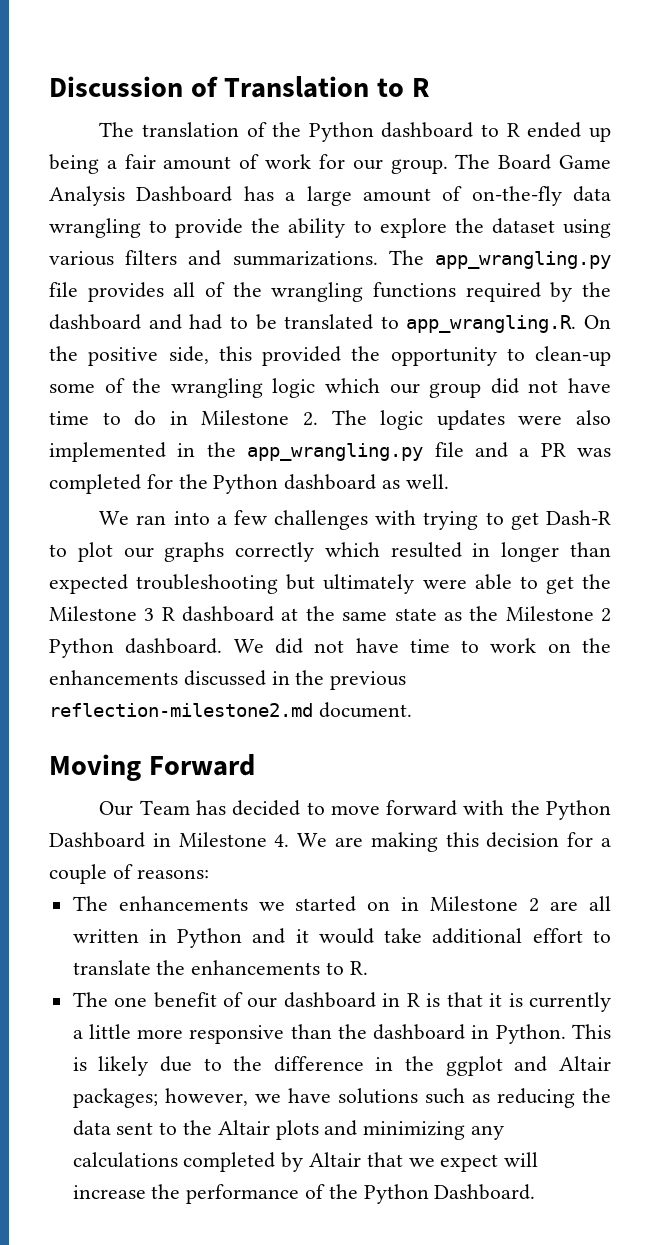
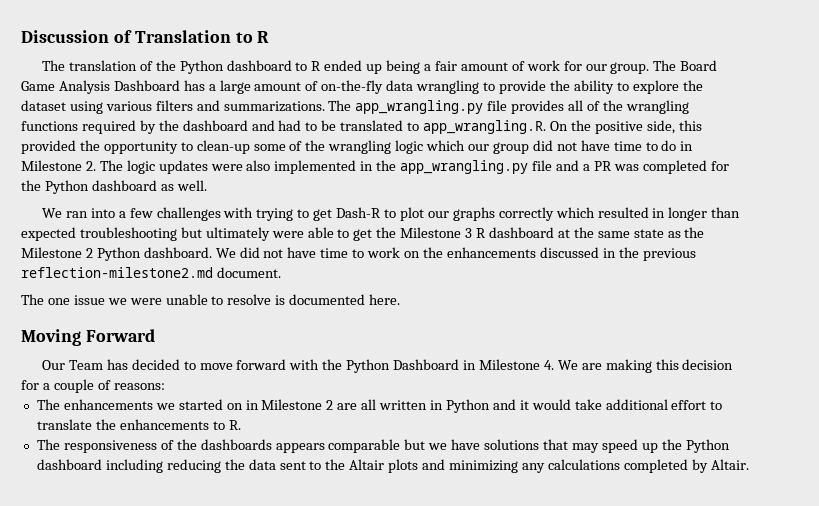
+ The one issue we were unable to resolve is documented here.
- The one benefit of our dashboard in R is that it is currently a little more responsive than the dashboard in Python. This is likely due to the difference in the ggplot and Altair packages; however, we have solutions such as reducing the data sent to the Altair plots and minimizing any calculations completed by Altair that we expect will increase the performance of the Python Dashboard.
+ The responsiveness of the dashboards appears comparable but we have solutions that may speed up the Python dashboard including reducing the data sent to the Altair plots and minimizing any calculations completed by Altair.

